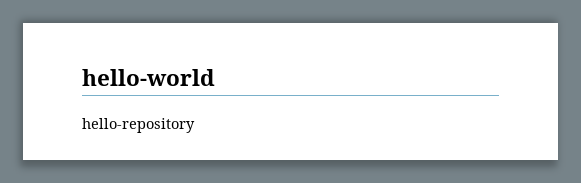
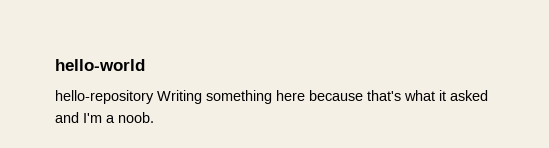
- hello-repository
+ hello-repository Writing something here because that's what it asked and I'm a noob.

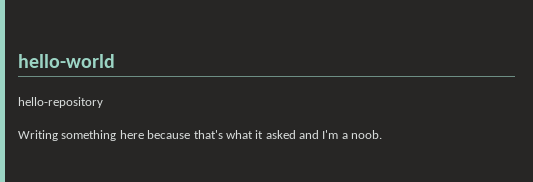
- hello-repository Writing something here because that's what it asked and I'm a noob.
+ hello-repository
+ Writing something here because that's what it asked and I'm a noob.

